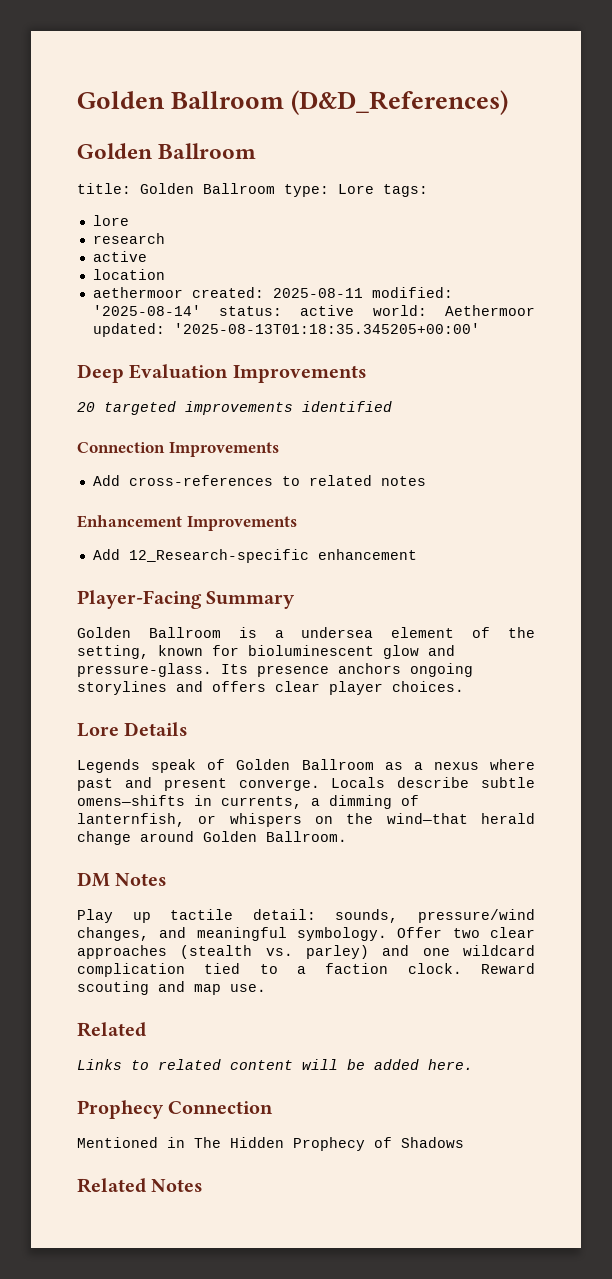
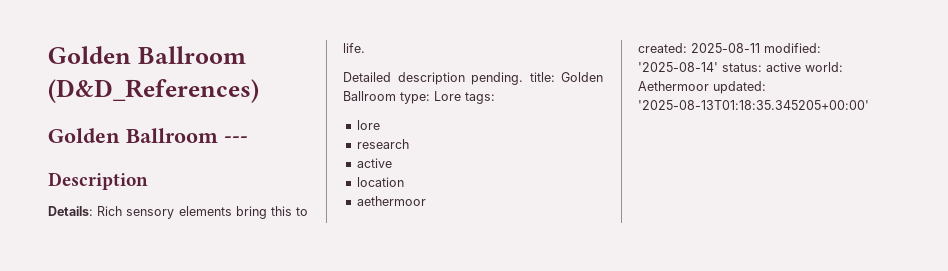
  Golden Ballroom (D&D_References)
- Golden Ballroom
- title: Golden Ballroom type: Lore tags:
+ Golden Ballroom ---
+ Description
+ Details: Rich sensory elements bring this to life.
+ Detailed description pending. title: Golden Ballroom type: Lore tags:
- aethermoor created: 2025-08-11 modified: '2025-08-14' status: active world: Aethermoor updated: '2025-08-13T01:18:35.345205+00:00'
+ aethermoor
+ created: 2025-08-11 modified: '2025-08-14' status: active world: Aethermoor updated: '2025-08-13T01:18:35.345205+00:00'
- Deep Evaluation Improvements
- 20 targeted improvements identified
- Connection Improvements
- Add cross-references to related notes
- Enhancement Improvements
- Add 12_Research-specific enhancement
- Player-Facing Summary
- Golden Ballroom is a undersea element of the setting, known for bioluminescent glow and pressure-glass. Its presence anchors ongoing storylines and offers clear player choices.
- Lore Details
- Legends speak of Golden Ballroom as a nexus where past and present converge. Locals describe subtle omens—shifts in currents, a dimming of lanternfish, or whispers on the wind—that herald change around Golden Ballroom.
- DM Notes
- Play up tactile detail: sounds, pressure/wind changes, and meaningful symbology. Offer two clear approaches (stealth vs. parley) and one wildcard complication tied to a faction clock. Reward scouting and map use.
- Related
- Links to related content will be added here.
- Prophecy Connection
- Mentioned in The Hidden Prophecy of Shadows
- Related Notes

